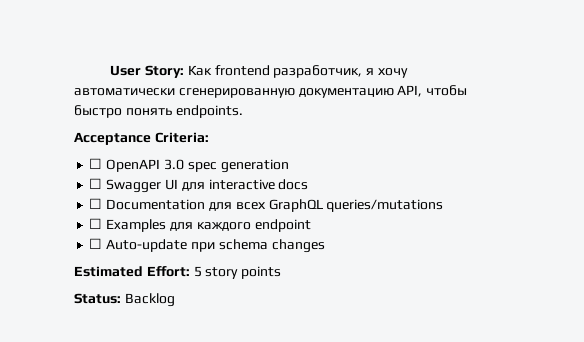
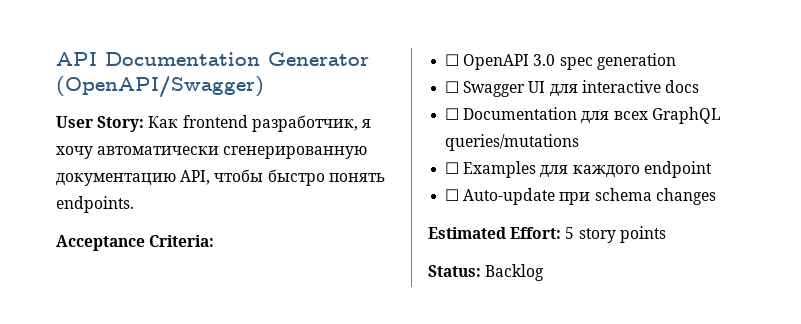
+ API Documentation Generator (OpenAPI/Swagger)

